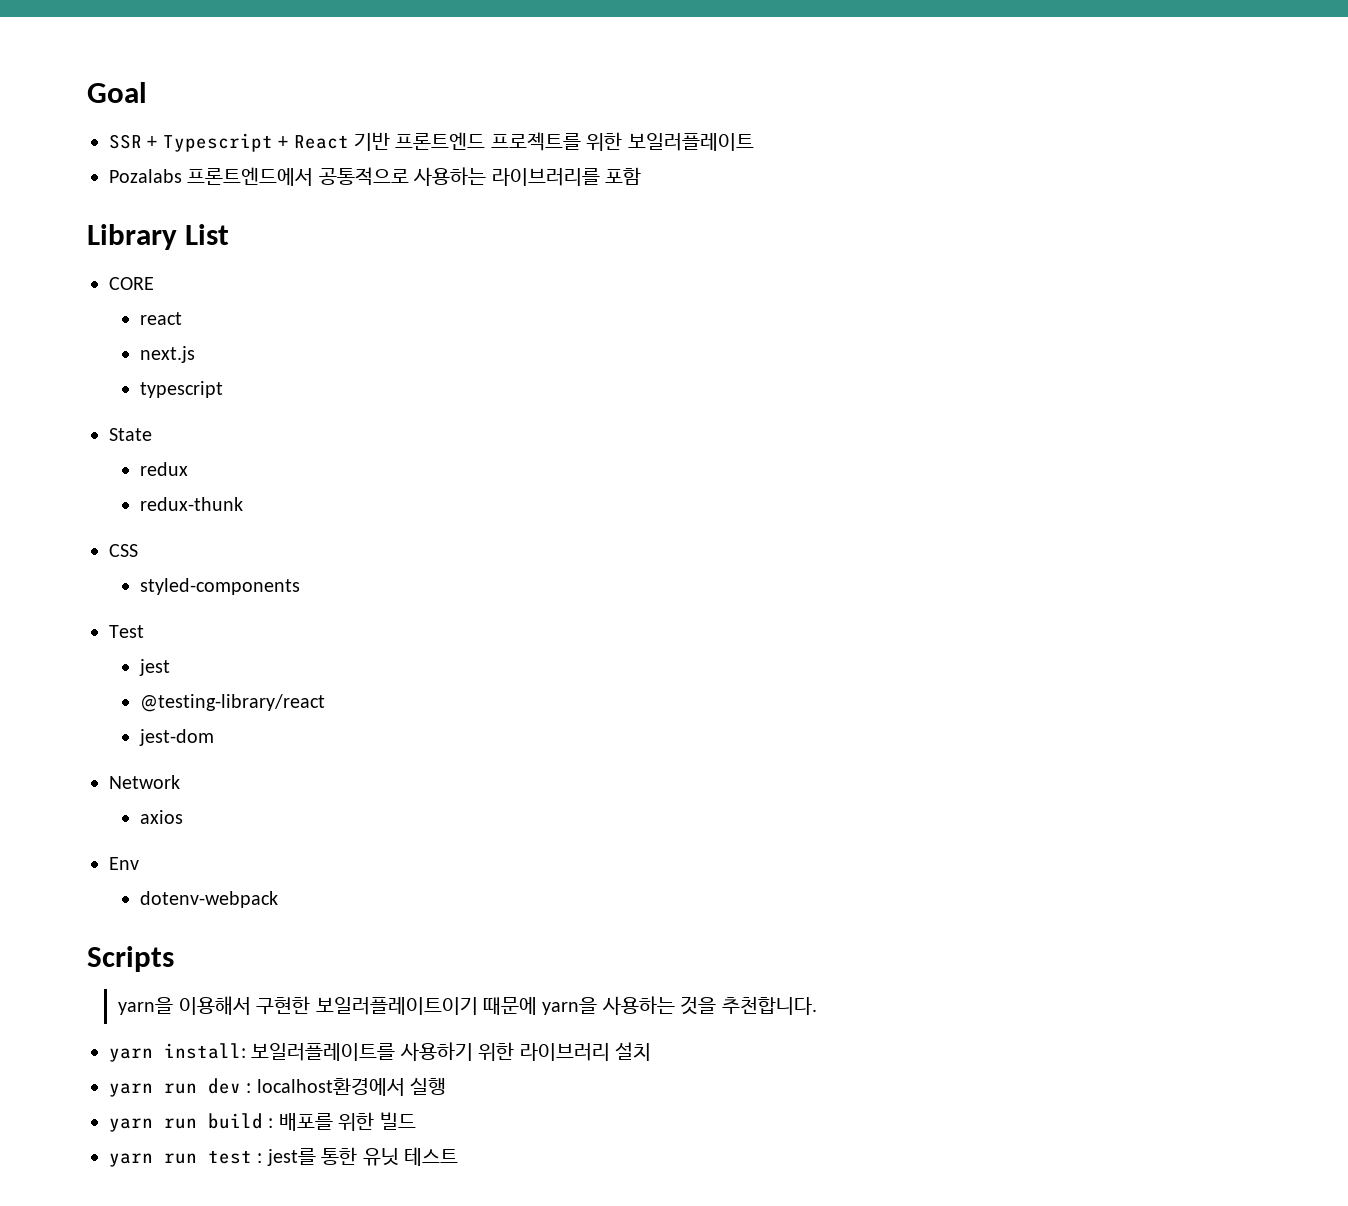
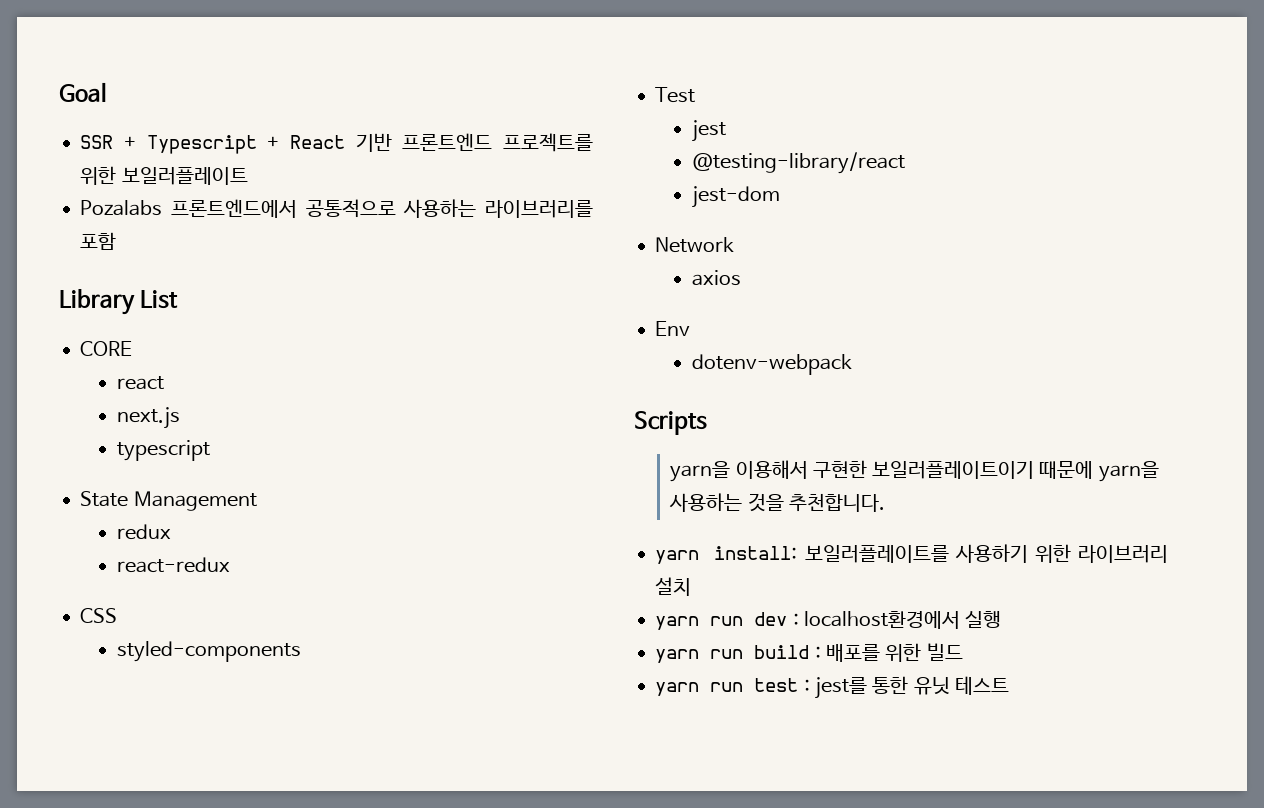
- State
+ State Management
- redux-thunk
+ react-redux

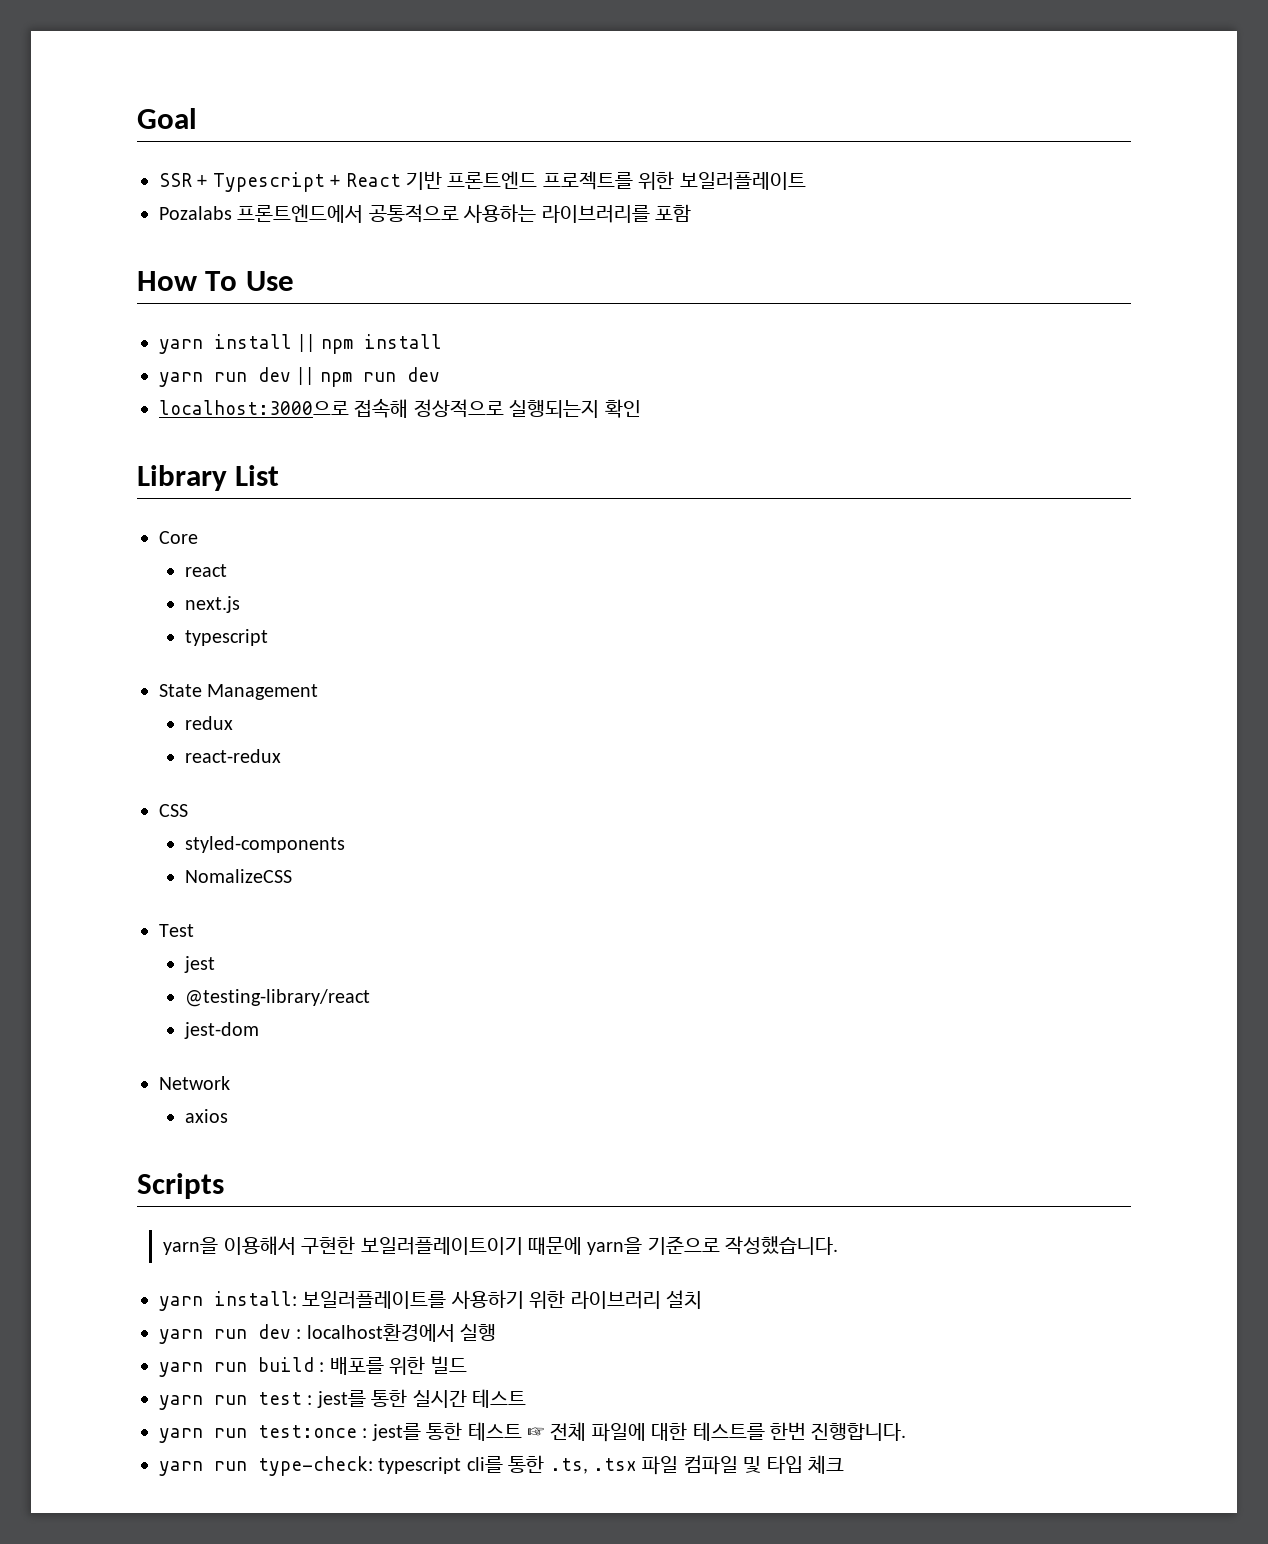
+ How To Use
+ yarn install || npm install
+ yarn run dev || npm run dev
+ localhost:3000으로 접속해 정상적으로 실행되는지 확인
- CORE
+ Core
+ NomalizeCSS
- Env
- dotenv-webpack
- yarn을 이용해서 구현한 보일러플레이트이기 때문에 yarn을 사용하는 것을 추천합니다.
+ yarn을 이용해서 구현한 보일러플레이트이기 때문에 yarn을 기준으로 작성했습니다.
- yarn run test : jest를 통한 유닛 테스트
+ yarn run test : jest를 통한 실시간 테스트
+ yarn run test:once : jest를 통한 테스트 ☞ 전체 파일에 대한 테스트를 한번 진행합니다.
+ yarn run type-check: typescript cli를 통한 .ts, .tsx 파일 컴파일 및 타입 체크

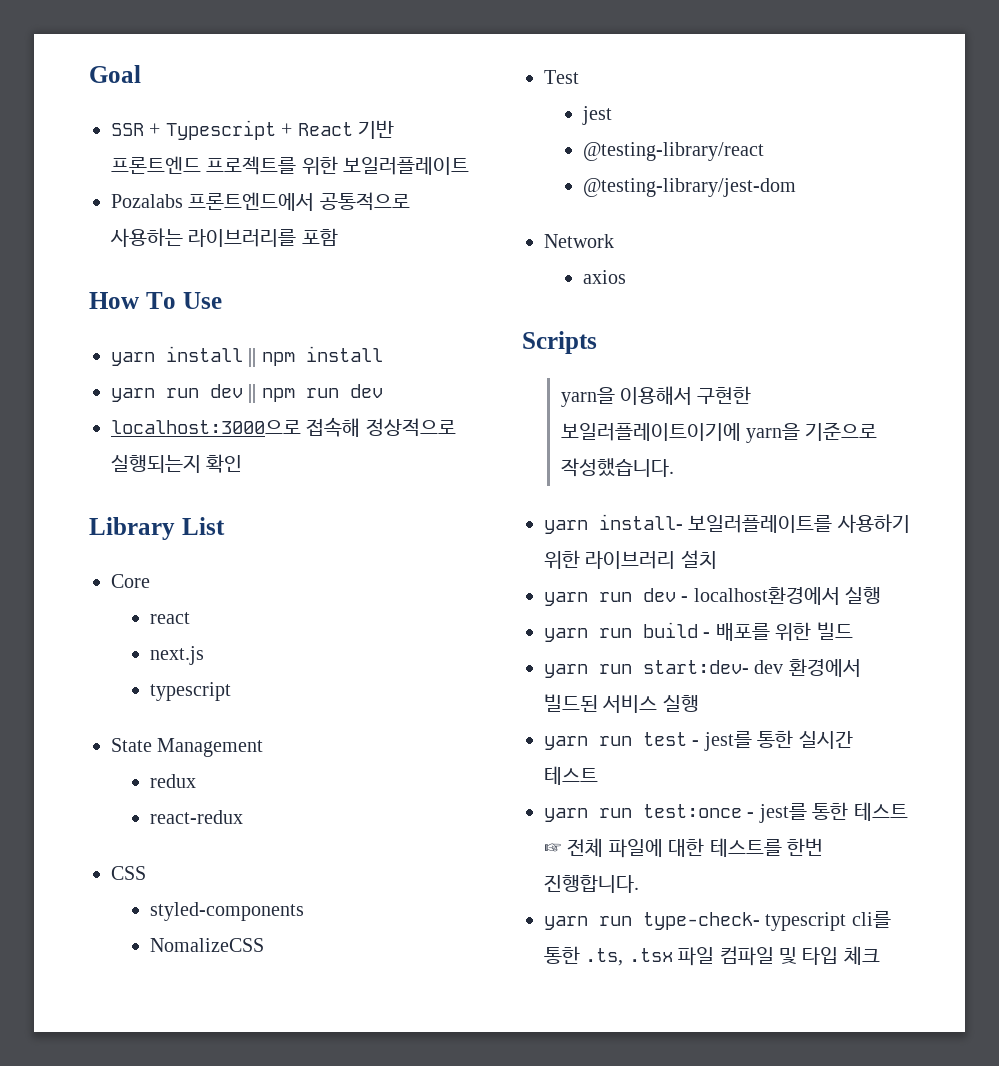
- jest-dom
+ @testing-library/jest-dom
- yarn을 이용해서 구현한 보일러플레이트이기 때문에 yarn을 기준으로 작성했습니다.
+ yarn을 이용해서 구현한 보일러플레이트이기에 yarn을 기준으로 작성했습니다.
- yarn install: 보일러플레이트를 사용하기 위한 라이브러리 설치
+ yarn install- 보일러플레이트를 사용하기 위한 라이브러리 설치
- yarn run dev : localhost환경에서 실행
+ yarn run dev - localhost환경에서 실행
- yarn run build : 배포를 위한 빌드
+ yarn run build - 배포를 위한 빌드
+ yarn run start:dev- dev 환경에서 빌드된 서비스 실행
- yarn run test : jest를 통한 실시간 테스트
+ yarn run test - jest를 통한 실시간 테스트
- yarn run test:once : jest를 통한 테스트 ☞ 전체 파일에 대한 테스트를 한번 진행합니다.
+ yarn run test:once - jest를 통한 테스트 ☞ 전체 파일에 대한 테스트를 한번 진행합니다.
- yarn run type-check: typescript cli를 통한 .ts, .tsx 파일 컴파일 및 타입 체크
+ yarn run type-check- typescript cli를 통한 .ts, .tsx 파일 컴파일 및 타입 체크

